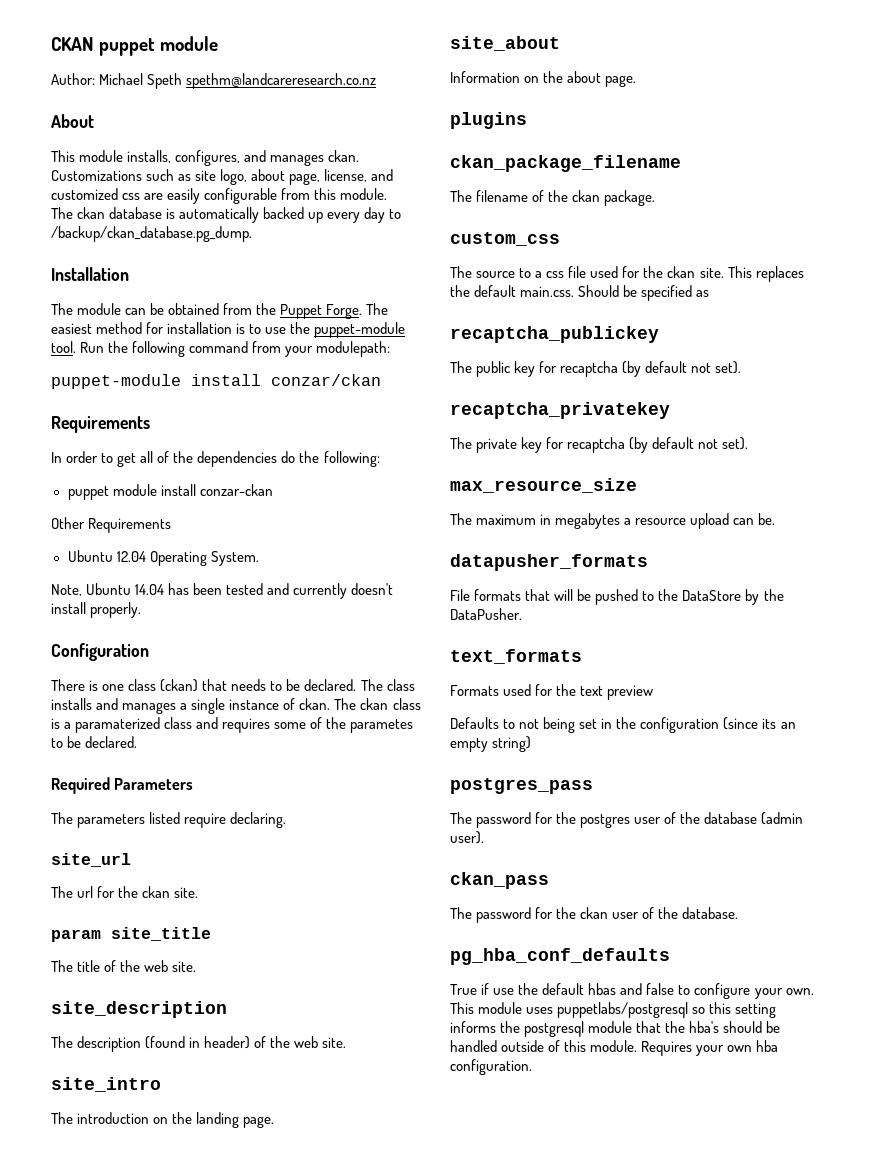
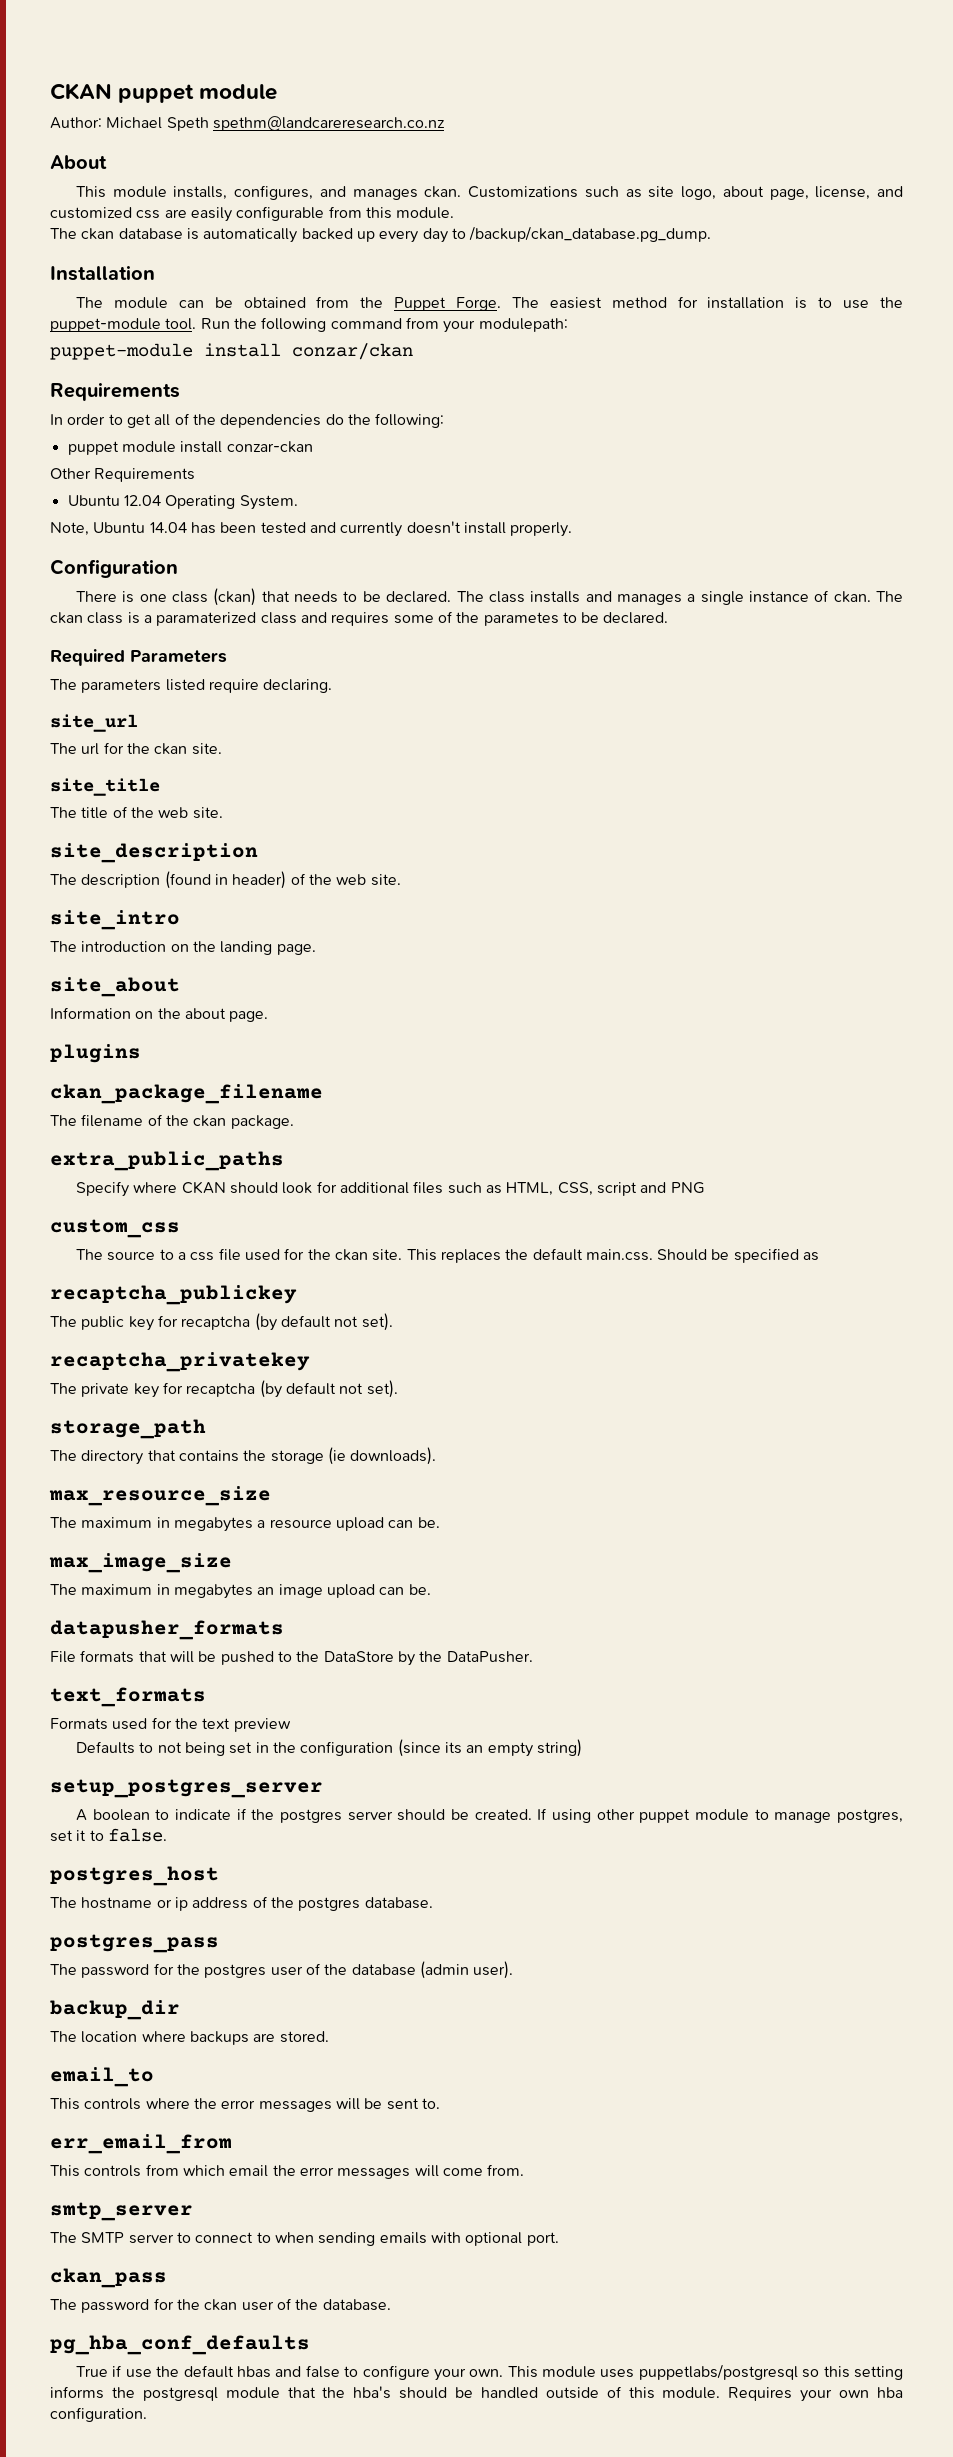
- param site_title
+ site_title
+ extra_public_paths
+ Specify where CKAN should look for additional files such as HTML, CSS, script and PNG
+ storage_path
+ The directory that contains the storage (ie downloads).
+ max_image_size
+ The maximum in megabytes an image upload can be.
+ setup_postgres_server
+ A boolean to indicate if the postgres server should be created. If using other puppet module to manage postgres, set it to false.
+ postgres_host
+ The hostname or ip address of the postgres database.
+ backup_dir
+ The location where backups are stored.
+ email_to
+ This controls where the error messages will be sent to.
+ err_email_from
+ This controls from which email the error messages will come from.
+ smtp_server
+ The SMTP server to connect to when sending emails with optional port.

